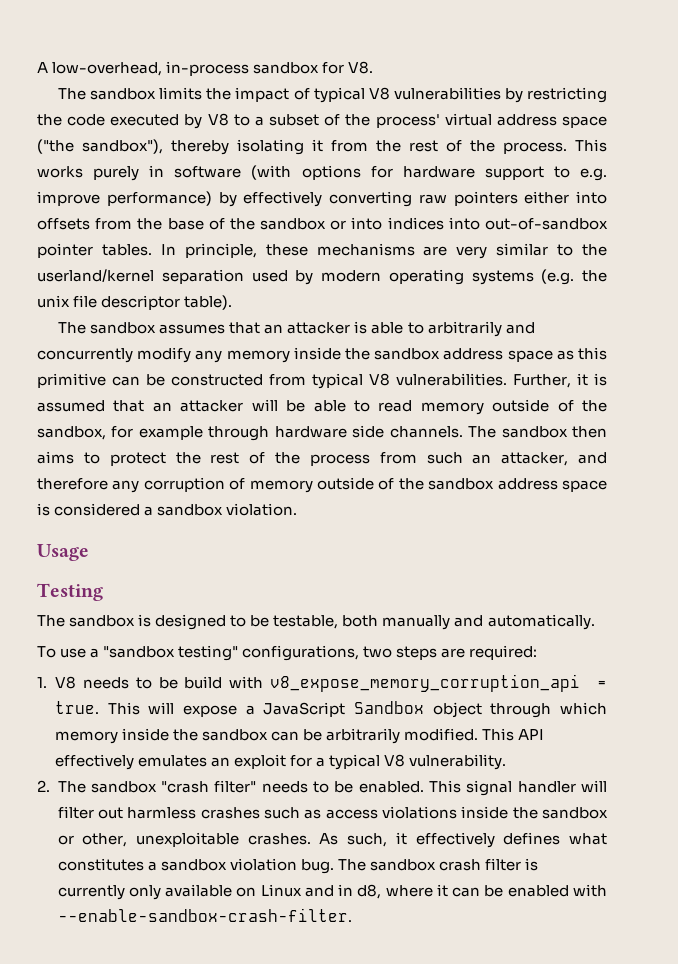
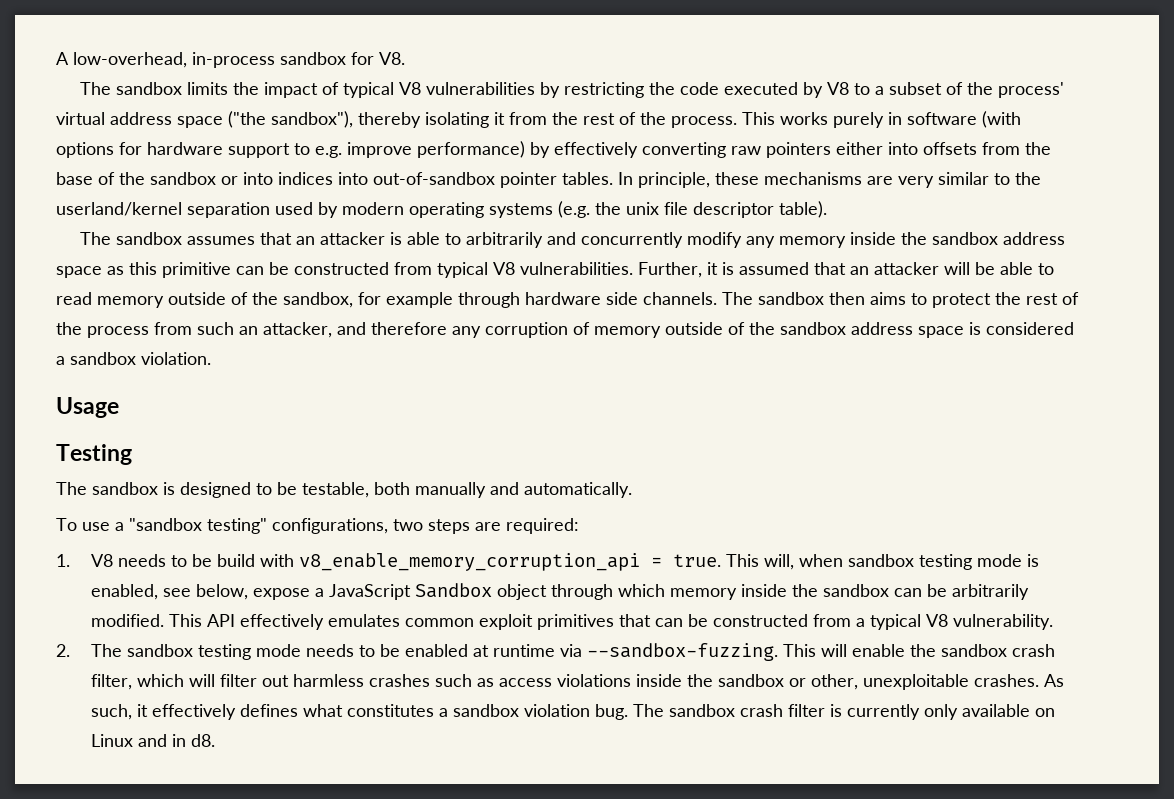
- 1. V8 needs to be build with v8_expose_memory_corruption_api = true.
+ 1. V8 needs to be build with v8_enable_memory_corruption_api = true.
- This will expose a JavaScript Sandbox object through which memory inside the sandbox can be arbitrarily modified.
+ This will, when sandbox testing mode is enabled, see below, expose a JavaScript Sandbox object through which memory inside the sandbox can be arbitrarily modified.
- This API effectively emulates an exploit for a typical V8 vulnerability.
+ This API effectively emulates common exploit primitives that can be constructed from a typical V8 vulnerability.
- 2. The sandbox "crash filter" needs to be enabled. This signal handler will filter out harmless crashes such as access violations inside the sandbox or other, unexploitable crashes.
+ 2. The sandbox testing mode needs to be enabled at runtime via --sandbox-fuzzing. This will enable the sandbox crash filter, which will filter out harmless crashes such as access violations inside the sandbox or other, unexploitable crashes.
- The sandbox crash filter is currently only available on Linux and in d8, where it can be enabled with --enable-sandbox-crash-filter.
+ The sandbox crash filter is currently only available on Linux and in d8.

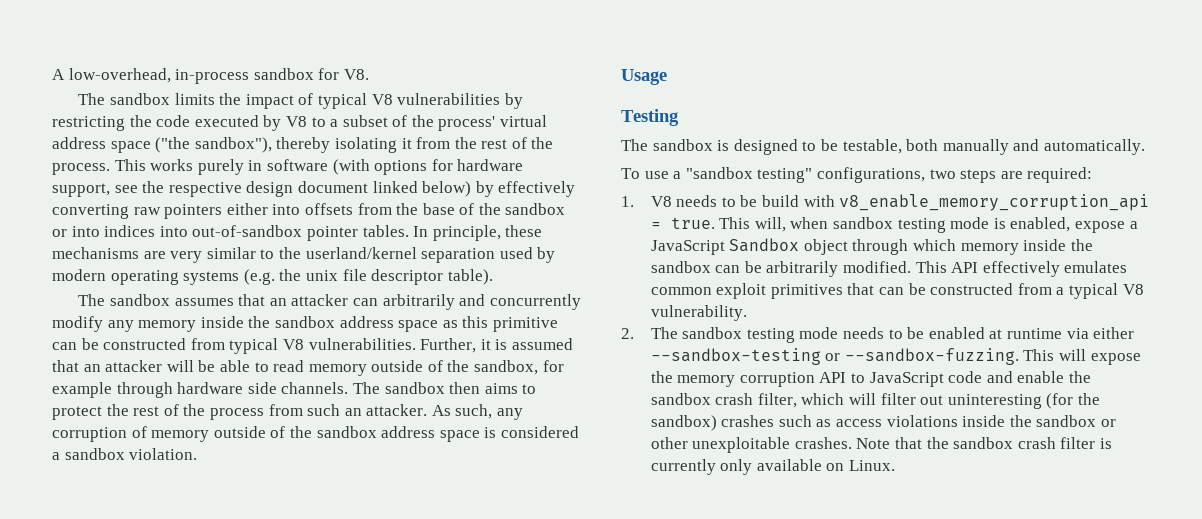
- This works purely in software (with options for hardware support to e.g. improve performance) by effectively converting raw pointers either into offsets from the base of the sandbox or into indices into out-of-sandbox pointer tables.
+ This works purely in software (with options for hardware support, see the respective design document linked below) by effectively converting raw pointers either into offsets from the base of the sandbox or into indices into out-of-sandbox pointer tables.
- The sandbox assumes that an attacker is able to arbitrarily and concurrently modify any memory inside the sandbox address space as this primitive can be constructed from typical V8 vulnerabilities.
+ The sandbox assumes that an attacker can arbitrarily and concurrently modify any memory inside the sandbox address space as this primitive can be constructed from typical V8 vulnerabilities.
- The sandbox then aims to protect the rest of the process from such an attacker, and therefore any corruption of memory outside of the sandbox address space is considered a sandbox violation.
+ The sandbox then aims to protect the rest of the process from such an attacker. As such, any corruption of memory outside of the sandbox address space is considered a sandbox violation.
- This will, when sandbox testing mode is enabled, see below, expose a JavaScript Sandbox object through which memory inside the sandbox can be arbitrarily modified.
+ This will, when sandbox testing mode is enabled, expose a JavaScript Sandbox object through which memory inside the sandbox can be arbitrarily modified.
- 2. The sandbox testing mode needs to be enabled at runtime via --sandbox-fuzzing. This will enable the sandbox crash filter, which will filter out harmless crashes such as access violations inside the sandbox or other, unexploitable crashes.
+ 2. The sandbox testing mode needs to be enabled at runtime via either --sandbox-testing or --sandbox-fuzzing. This will expose the memory corruption API to JavaScript code and enable the sandbox crash filter, which will filter out uninteresting (for the sandbox) crashes such as access violations inside the sandbox or other unexploitable crashes.
- As such, it effectively defines what constitutes a sandbox violation bug. The sandbox crash filter is currently only available on Linux and in d8.
+ Note that the sandbox crash filter is currently only available on Linux.

